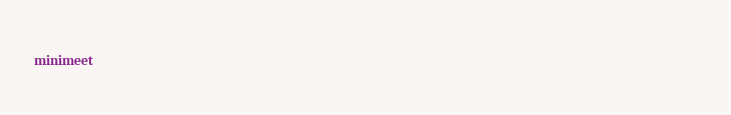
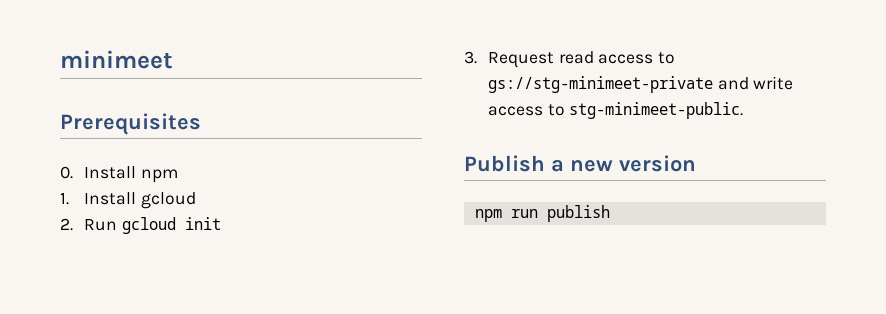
+ Prerequisites
+ 0. Install npm
+ 1. Install gcloud
+ 2. Run gcloud init
+ 3. Request read access to gs://stg-minimeet-private and write access to stg-minimeet-public.
+ Publish a new version
+ npm run publish

